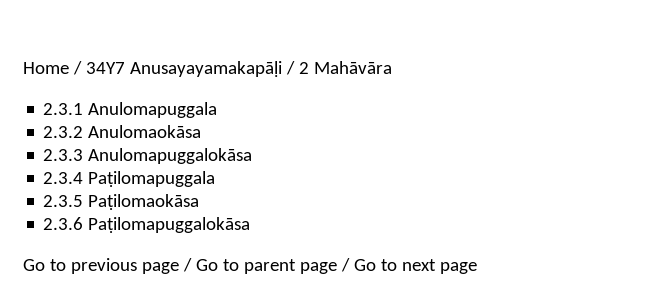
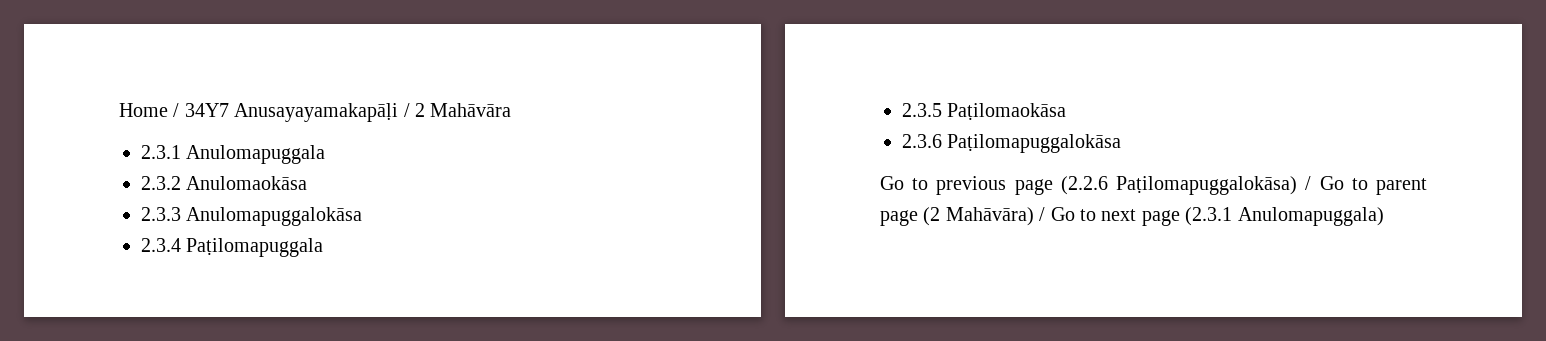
- Go to previous page / Go to parent page / Go to next page
+ Go to previous page (2.2.6 Paṭilomapuggalokāsa) / Go to parent page (2 Mahāvāra) / Go to next page (2.3.1 Anulomapuggala)

